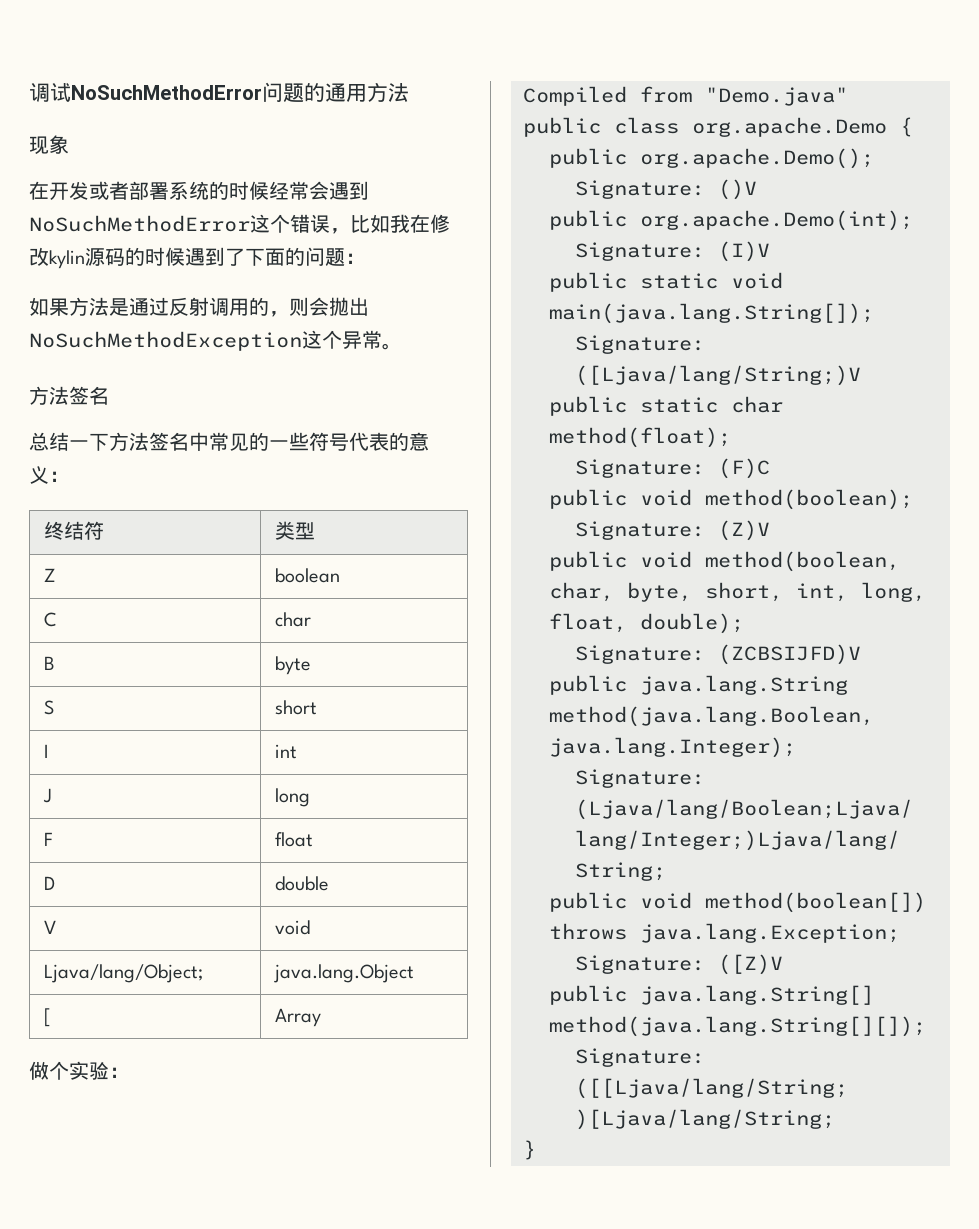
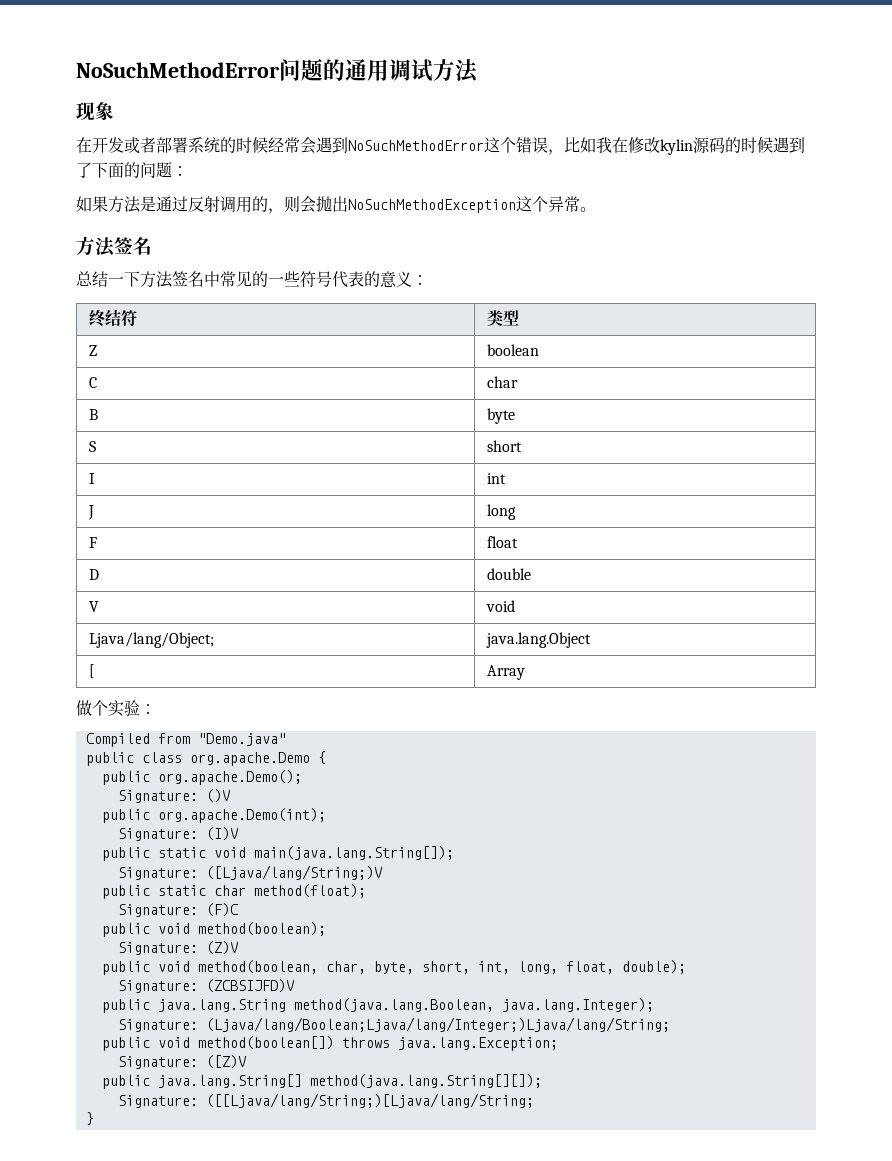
- 调试NoSuchMethodError问题的通用方法
+ NoSuchMethodError问题的通用调试方法

